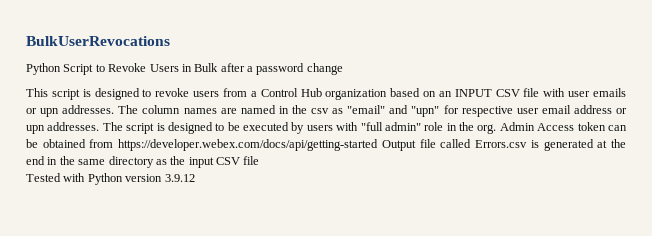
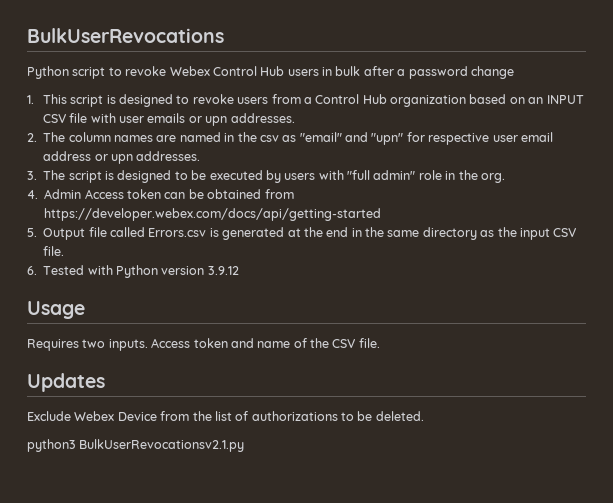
- Python Script to Revoke Users in Bulk after a password change
+ Python script to revoke Webex Control Hub users in bulk after a password change
- This script is designed to revoke users from a Control Hub organization based on an INPUT CSV file with user emails or upn addresses. The column names are named in the csv as "email" and "upn" for respective user email address or upn addresses. The script is designed to be executed by users with "full admin" role in the org. Admin Access token can be obtained from https://developer.webex.com/docs/api/getting-started Output file called Errors.csv is generated at the end in the same directory as the input CSV file
- Tested with Python version 3.9.12
+ 1. This script is designed to revoke users from a Control Hub organization based on an INPUT CSV file with user emails or upn addresses.
+ 2. The column names are named in the csv as "email" and "upn" for respective user email address or upn addresses.
+ 3. The script is designed to be executed by users with "full admin" role in the org.
+ 4. Admin Access token can be obtained from https://developer.webex.com/docs/api/getting-started
+ 5. Output file called Errors.csv is generated at the end in the same directory as the input CSV file.
+ 6. Tested with Python version 3.9.12
+ Usage
+ Requires two inputs. Access token and name of the CSV file.
+ Updates
+ Exclude Webex Device from the list of authorizations to be deleted.
+ python3 BulkUserRevocationsv2.1.py

